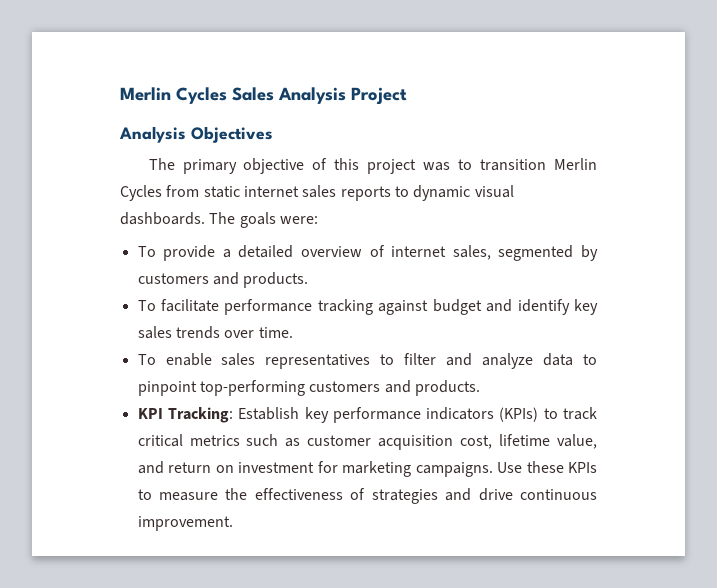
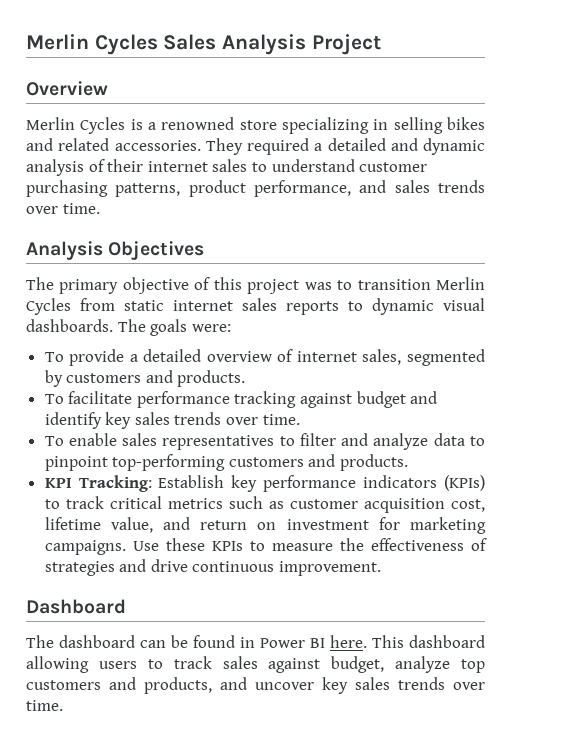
+ Overview
+ Merlin Cycles is a renowned store specializing in selling bikes and related accessories. They required a detailed and dynamic analysis of their internet sales to understand customer purchasing patterns, product performance, and sales trends over time.
+ Dashboard
+ The dashboard can be found in Power BI here. This dashboard allowing users to track sales against budget, analyze top customers and products, and uncover key sales trends over time.

